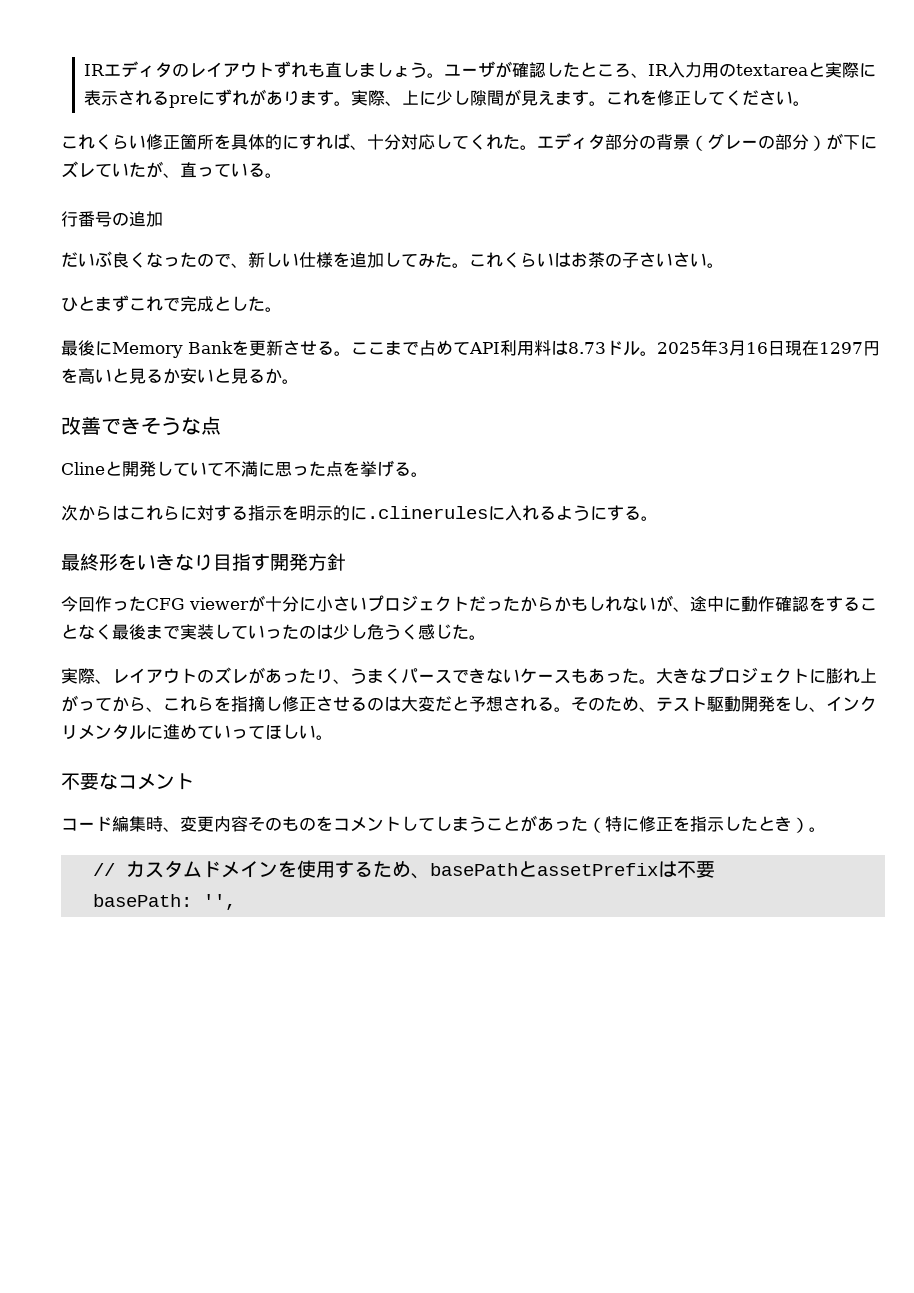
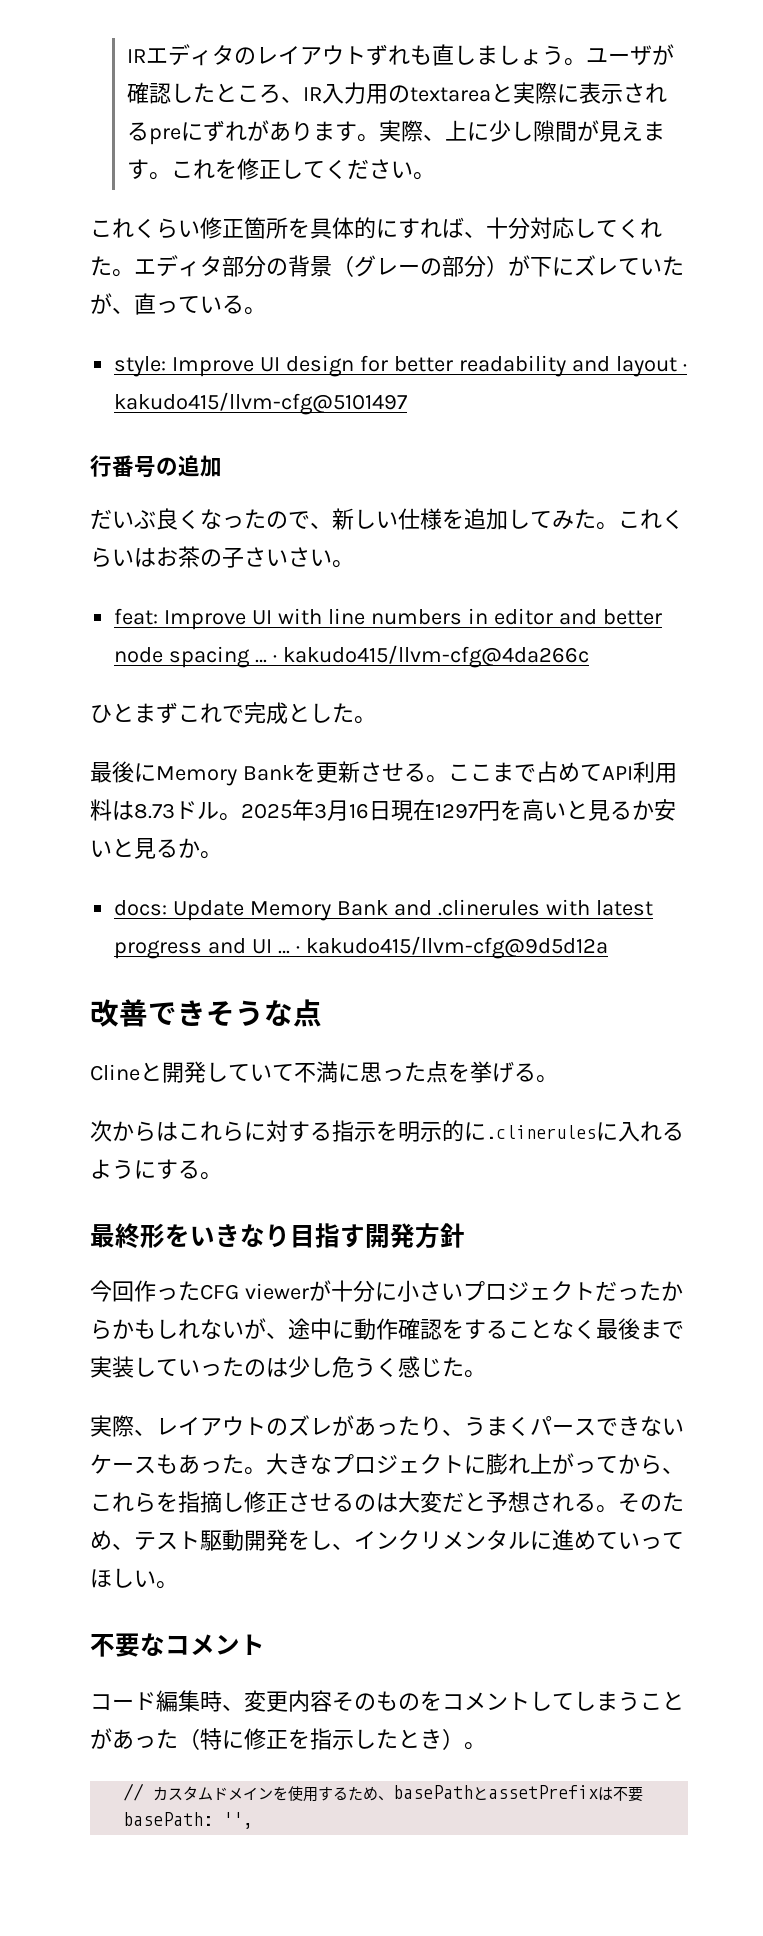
+ style: Improve UI design for better readability and layout · kakudo415/llvm-cfg@5101497
+ feat: Improve UI with line numbers in editor and better node spacing … · kakudo415/llvm-cfg@4da266c
+ docs: Update Memory Bank and .clinerules with latest progress and UI … · kakudo415/llvm-cfg@9d5d12a

